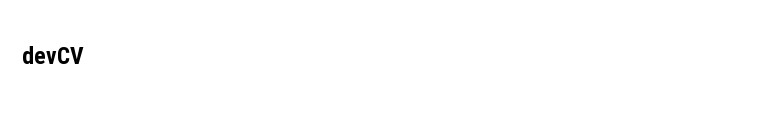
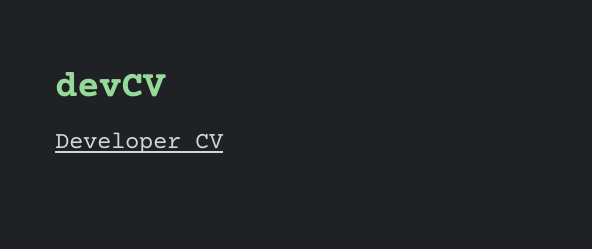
+ Developer CV

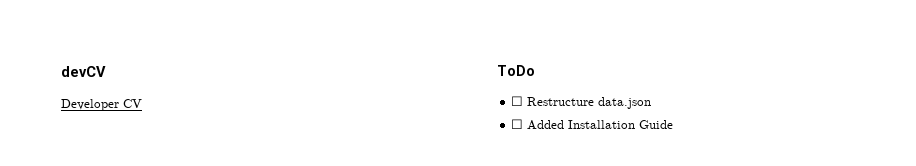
+ ToDo
+ ☐ Restructure data.json
+ ☐ Added Installation Guide

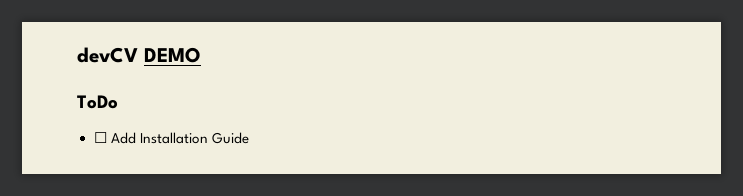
- devCV
- Developer CV
+ devCV DEMO
- ☐ Restructure data.json
- ☐ Added Installation Guide
+ ☐ Add Installation Guide

